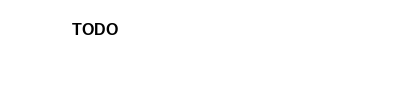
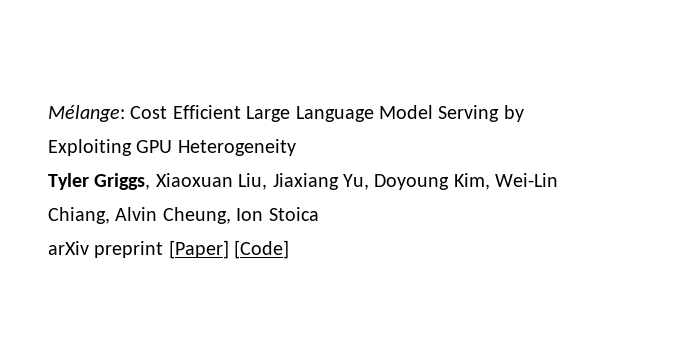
- TODO
+ Mélange: Cost Efficient Large Language Model Serving by Exploiting GPU Heterogeneity
+ Tyler Griggs, Xiaoxuan Liu, Jiaxiang Yu, Doyoung Kim, Wei-Lin Chiang, Alvin Cheung, Ion Stoica
+ arXiv preprint [Paper] [Code]

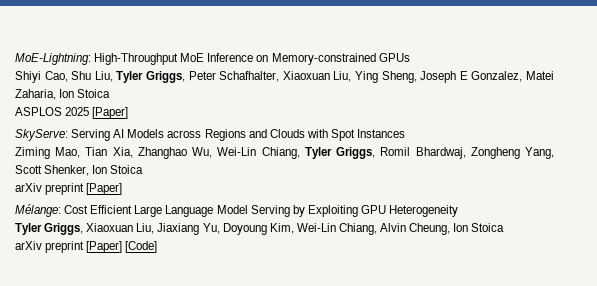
+ MoE-Lightning: High-Throughput MoE Inference on Memory-constrained GPUs
+ Shiyi Cao, Shu Liu, Tyler Griggs, Peter Schafhalter, Xiaoxuan Liu, Ying Sheng, Joseph E Gonzalez, Matei Zaharia, Ion Stoica
+ ASPLOS 2025 [Paper]
+ SkyServe: Serving AI Models across Regions and Clouds with Spot Instances
+ Ziming Mao, Tian Xia, Zhanghao Wu, Wei-Lin Chiang, Tyler Griggs, Romil Bhardwaj, Zongheng Yang, Scott Shenker, Ion Stoica
+ arXiv preprint [Paper]

